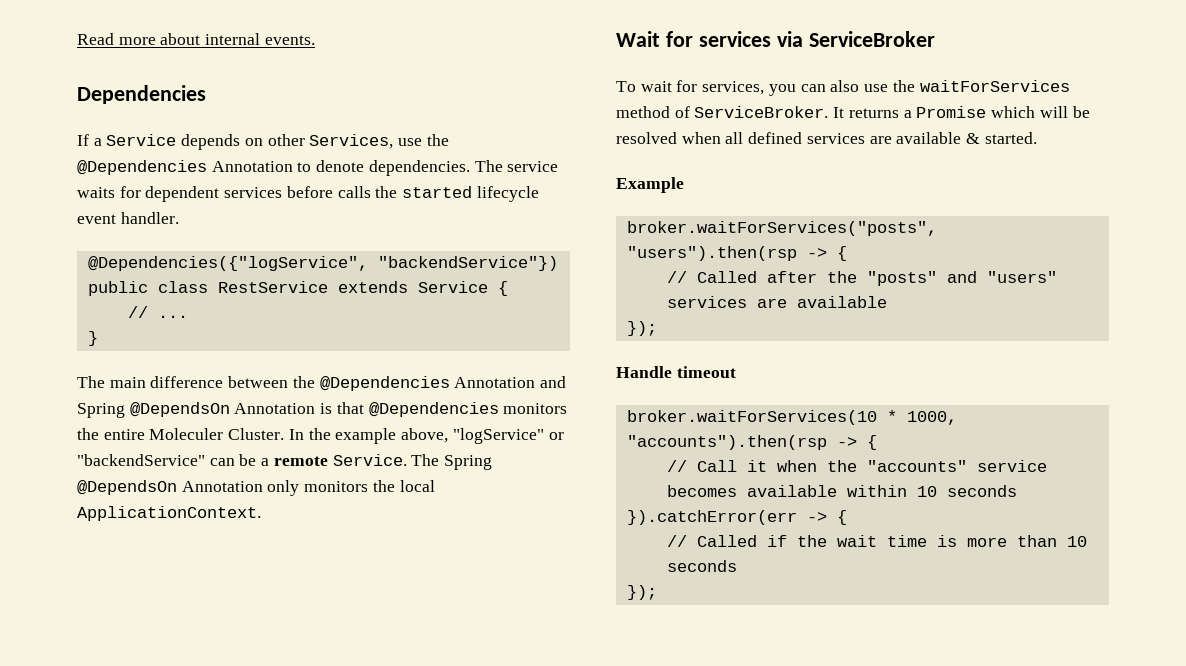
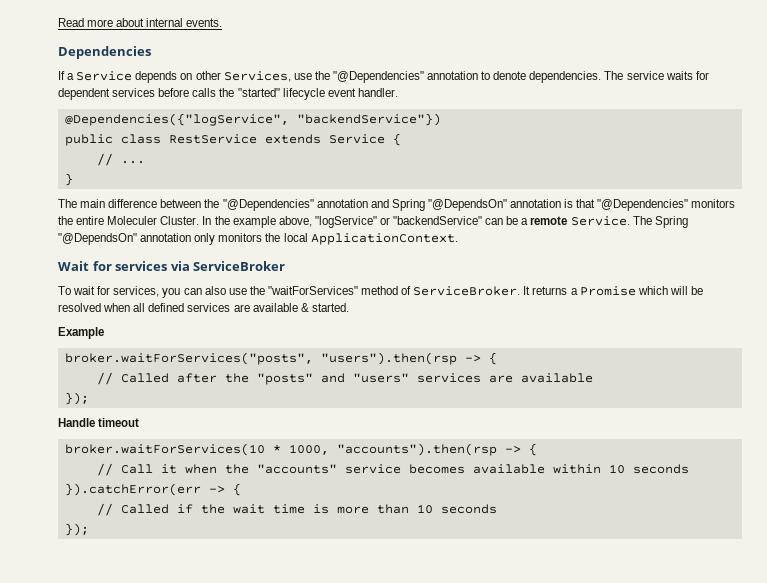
- If a Service depends on other Services, use the @Dependencies Annotation to denote dependencies.
+ If a Service depends on other Services, use the "@Dependencies" annotation to denote dependencies.
- The service waits for dependent services before calls the started lifecycle event handler.
+ The service waits for dependent services before calls the "started" lifecycle event handler.
- The main difference between the @Dependencies Annotation and Spring @DependsOn Annotation is that @Dependencies monitors the entire Moleculer Cluster.
+ The main difference between the "@Dependencies" annotation and Spring "@DependsOn" annotation is that "@Dependencies" monitors the entire Moleculer Cluster.
- The Spring @DependsOn Annotation only monitors the local ApplicationContext.
+ The Spring "@DependsOn" annotation only monitors the local ApplicationContext.
- To wait for services, you can also use the waitForServices method of ServiceBroker.
+ To wait for services, you can also use the "waitForServices" method of ServiceBroker.

